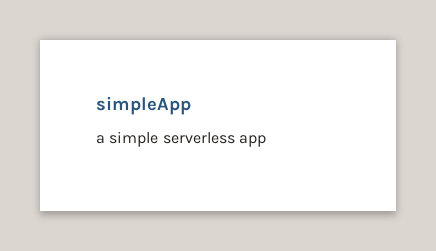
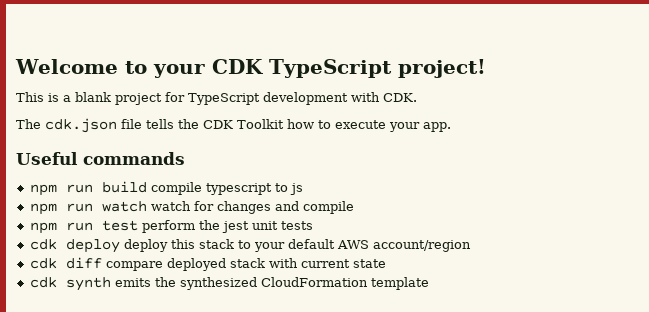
- simpleApp
- a simple serverless app
+ Welcome to your CDK TypeScript project!
+ This is a blank project for TypeScript development with CDK.
+ The cdk.json file tells the CDK Toolkit how to execute your app.
+ Useful commands
+ npm run build compile typescript to js
+ npm run watch watch for changes and compile
+ npm run test perform the jest unit tests
+ cdk deploy deploy this stack to your default AWS account/region
+ cdk diff compare deployed stack with current state
+ cdk synth emits the synthesized CloudFormation template

